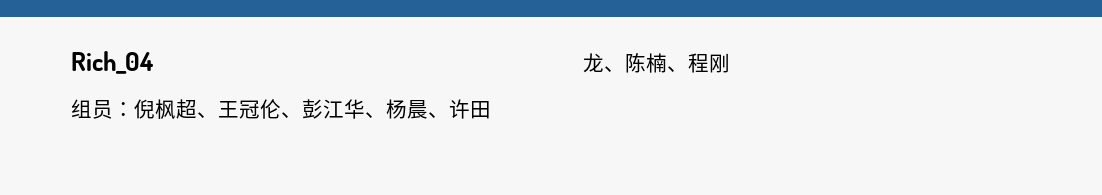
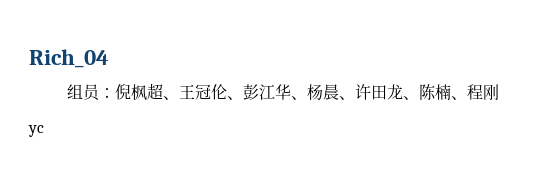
+ yc

